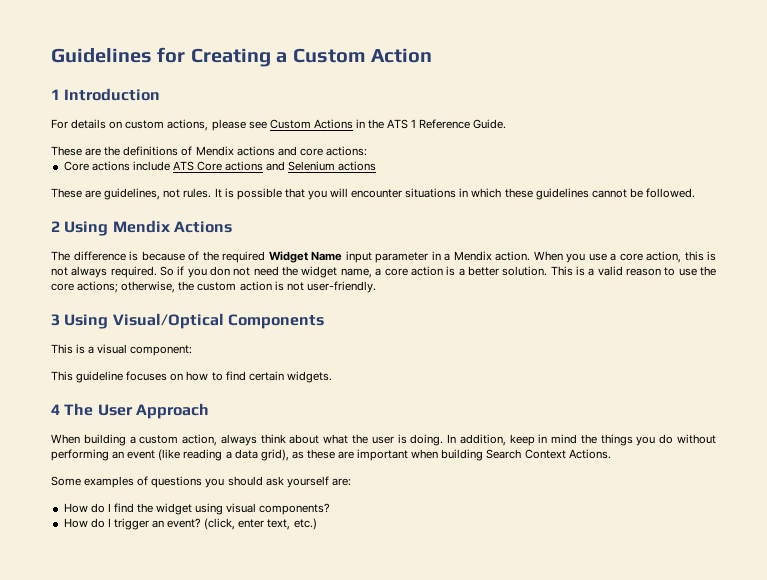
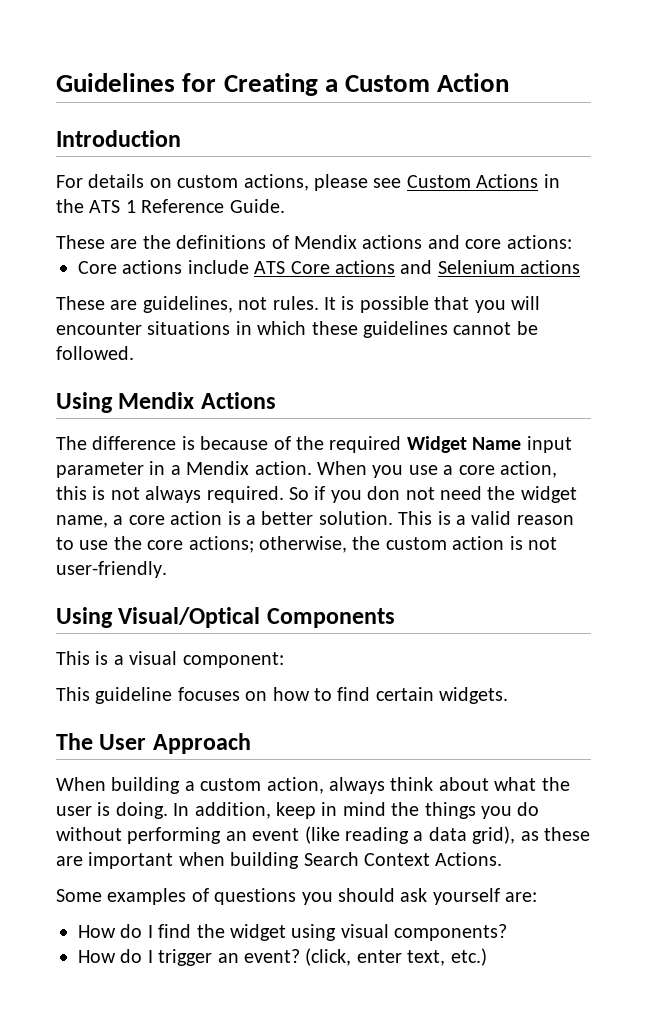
- 1 Introduction
+ Introduction
- 2 Using Mendix Actions
+ Using Mendix Actions
- 3 Using Visual/Optical Components
+ Using Visual/Optical Components
- 4 The User Approach
+ The User Approach

